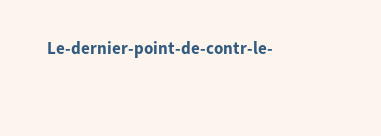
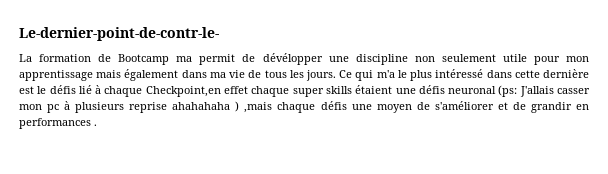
+ La formation de Bootcamp ma permit de dévélopper une discipline non seulement utile pour mon apprentissage mais également dans ma vie de tous les jours. Ce qui m'a le plus intéressé dans cette dernière est le défis lié à chaque Checkpoint,en effet chaque super skills étaient une défis neuronal (ps: J'allais casser mon pc à plusieurs reprise ahahahaha ) ,mais chaque défis une moyen de s'améliorer et de grandir en performances .

